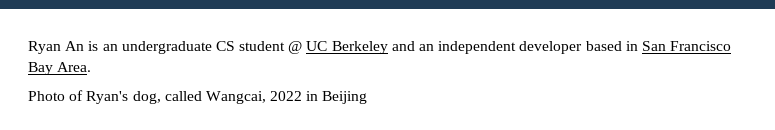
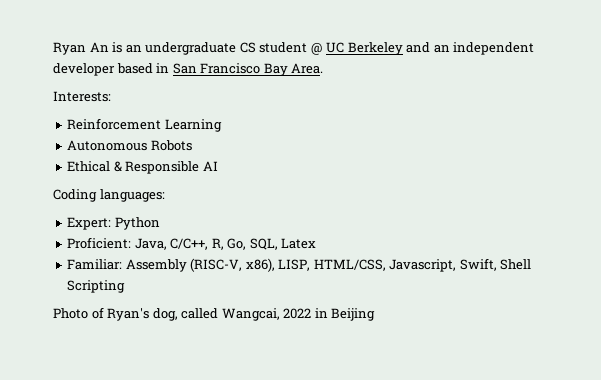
+ Interests:
+ Reinforcement Learning
+ Autonomous Robots
+ Ethical & Responsible AI
+ Coding languages:
+ Expert: Python
+ Proficient: Java, C/C++, R, Go, SQL, Latex
+ Familiar: Assembly (RISC-V, x86), LISP, HTML/CSS, Javascript, Swift, Shell Scripting

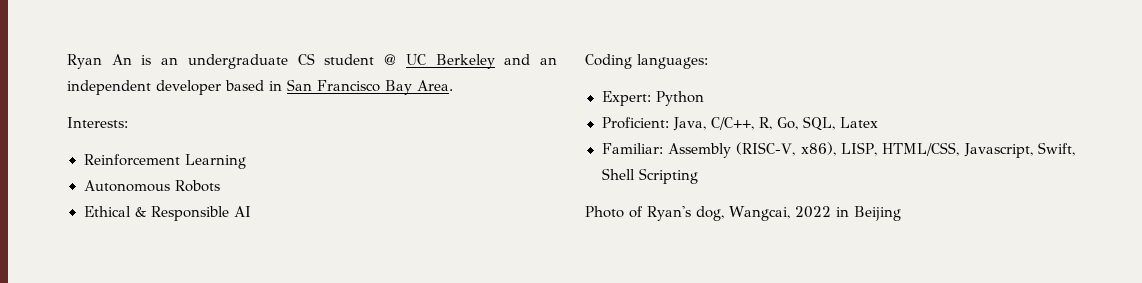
- Photo of Ryan's dog, called Wangcai, 2022 in Beijing
+ Photo of Ryan's dog, Wangcai, 2022 in Beijing

